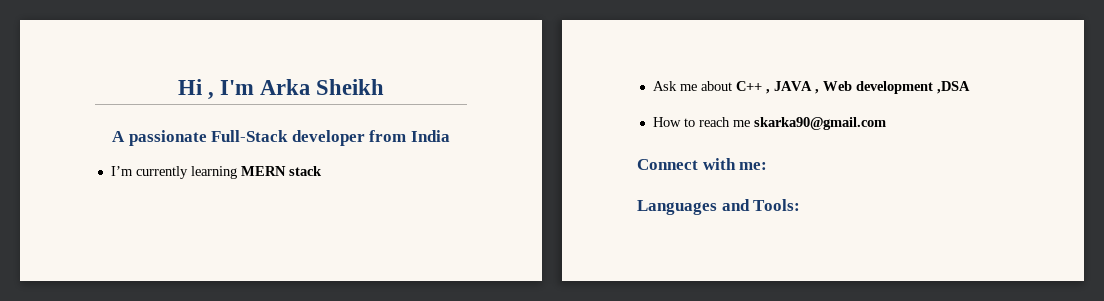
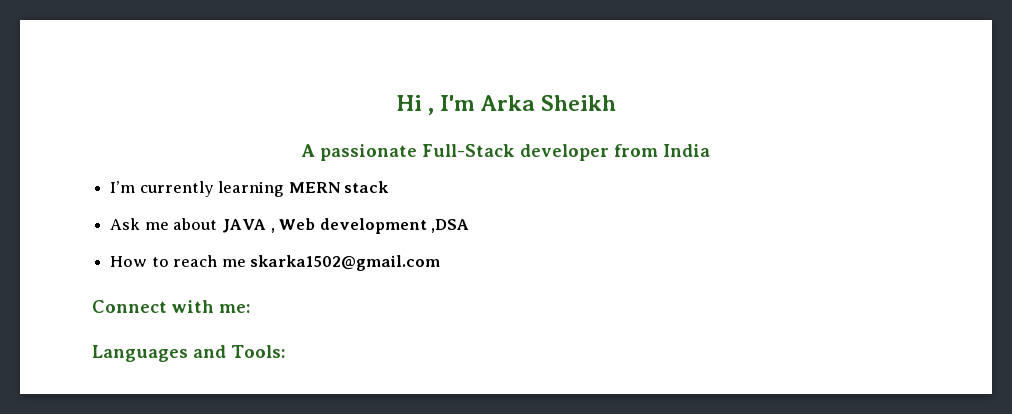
- Ask me about C++ , JAVA , Web development ,DSA
+ Ask me about JAVA , Web development ,DSA
- How to reach me skarka90@gmail.com
+ How to reach me skarka1502@gmail.com

